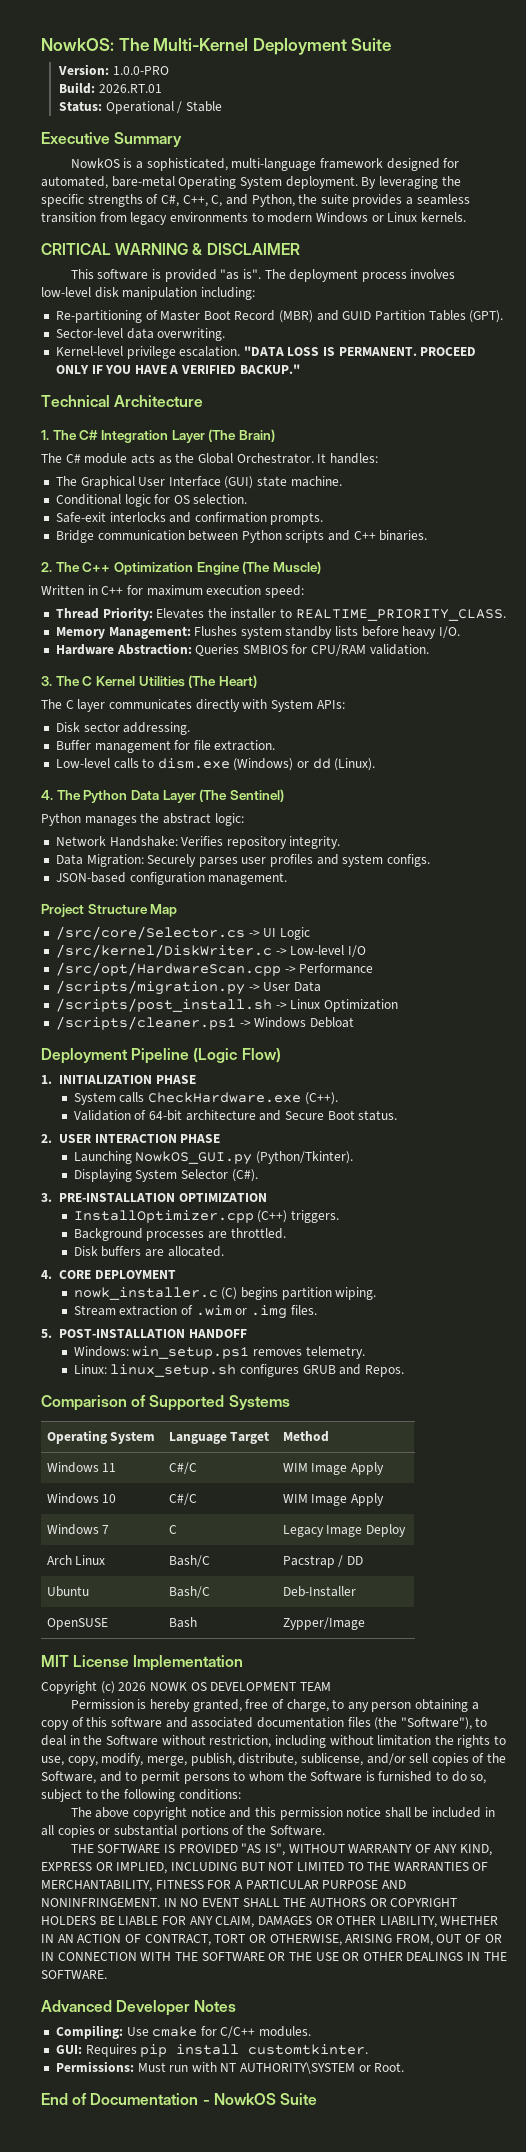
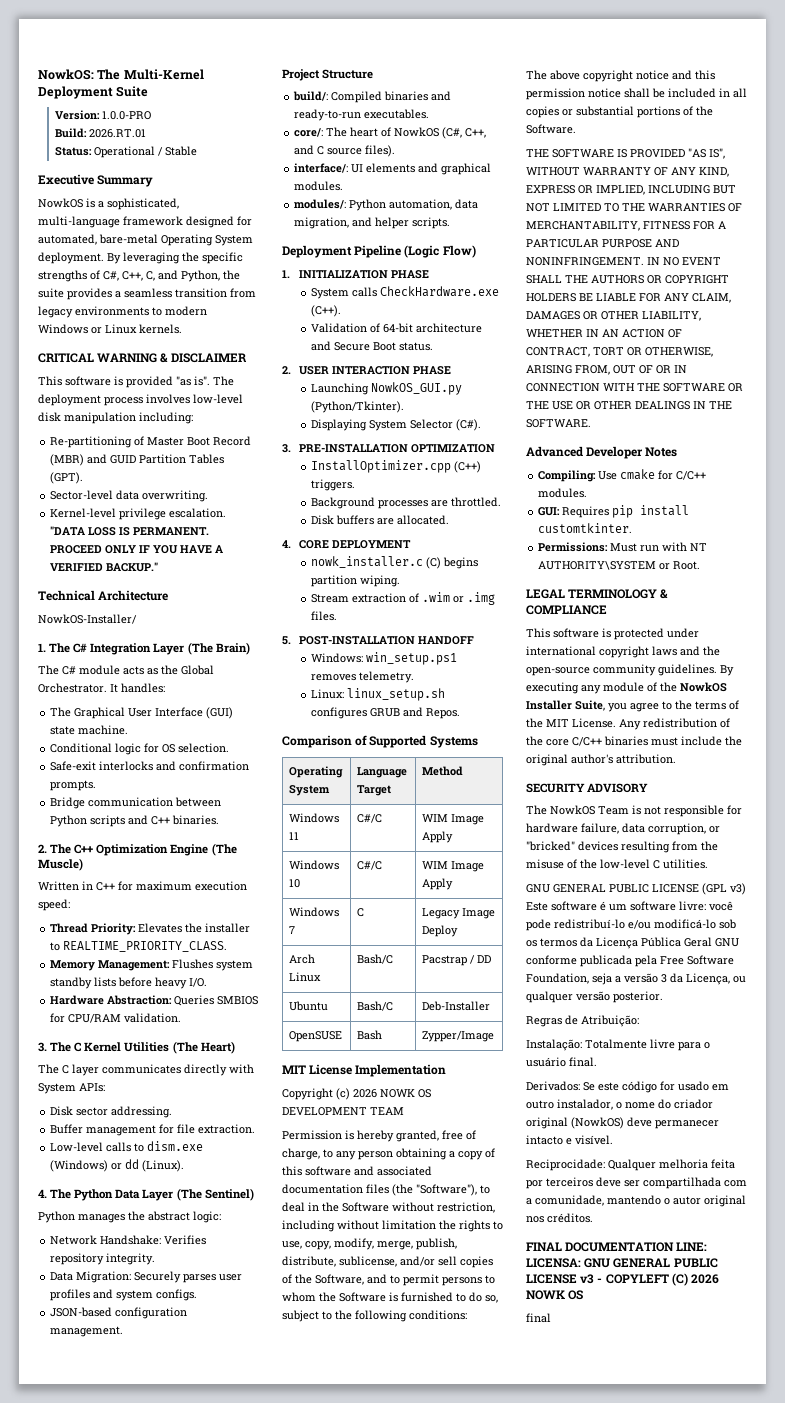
+ NowkOS-Installer/
- Project Structure Map
- /src/core/Selector.cs -> UI Logic
- /src/kernel/DiskWriter.c -> Low-level I/O
- /src/opt/HardwareScan.cpp -> Performance
- /scripts/migration.py -> User Data
- /scripts/post_install.sh -> Linux Optimization
- /scripts/cleaner.ps1 -> Windows Debloat
+ Project Structure
+ build/: Compiled binaries and ready-to-run executables.
+ core/: The heart of NowkOS (C#, C++, and C source files).
+ interface/: UI elements and graphical modules.
+ modules/: Python automation, data migration, and helper scripts.
- End of Documentation - NowkOS Suite
+ LEGAL TERMINOLOGY & COMPLIANCE
+ This software is protected under international copyright laws and the open-source community guidelines. By executing any module of the NowkOS Installer Suite, you agree to the terms of the MIT License. Any redistribution of the core C/C++ binaries must include the original author's attribution.
+ SECURITY ADVISORY
+ The NowkOS Team is not responsible for hardware failure, data corruption, or "bricked" devices resulting from the misuse of the low-level C utilities.
+ GNU GENERAL PUBLIC LICENSE (GPL v3) Este software é um software livre: você pode redistribuí-lo e/ou modificá-lo sob os termos da Licença Pública Geral GNU conforme publicada pela Free Software Foundation, seja a versão 3 da Licença, ou qualquer versão posterior.
+ Regras de Atribuição:
+ Instalação: Totalmente livre para o usuário final.
+ Derivados: Se este código for usado em outro instalador, o nome do criador original (NowkOS) deve permanecer intacto e visível.
+ Reciprocidade: Qualquer melhoria feita por terceiros deve ser compartilhada com a comunidade, mantendo o autor original nos créditos.
+ FINAL DOCUMENTATION LINE: LICENSA: GNU GENERAL PUBLIC LICENSE v3 - COPYLEFT (C) 2026 NOWK OS
+ final

